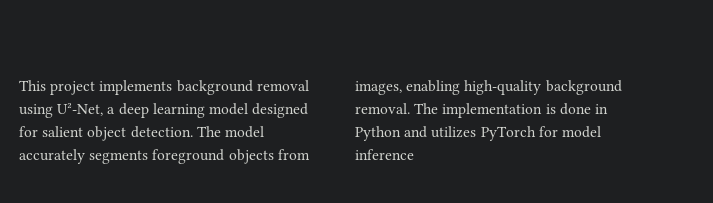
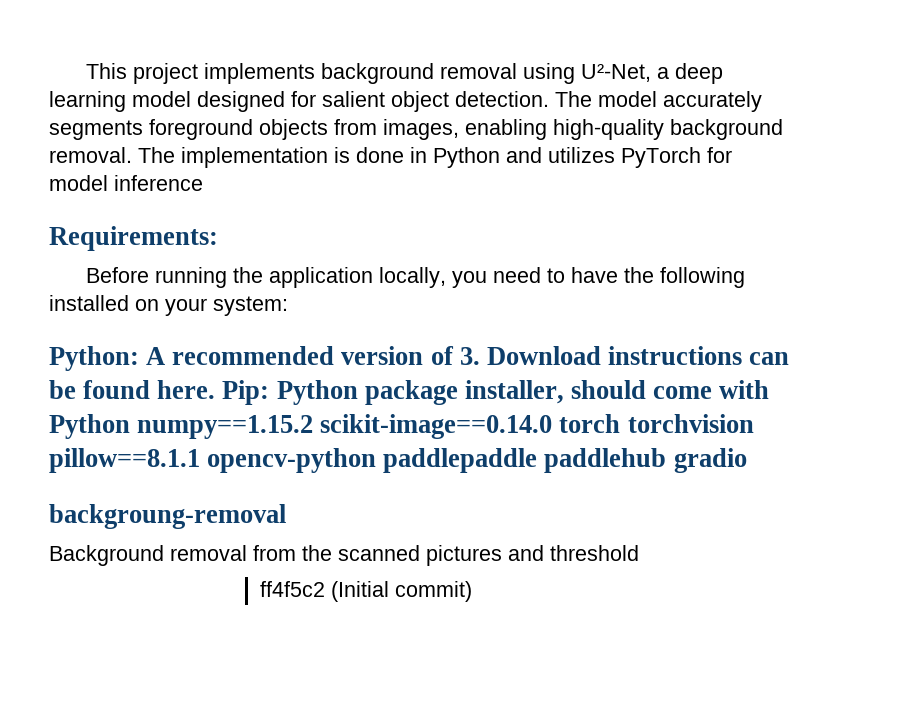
+ Requirements:
+ Before running the application locally, you need to have the following installed on your system:
+ Python: A recommended version of 3. Download instructions can be found here. Pip: Python package installer, should come with Python numpy==1.15.2 scikit-image==0.14.0 torch torchvision pillow==8.1.1 opencv-python paddlepaddle paddlehub gradio
+ backgroung-removal
+ Background removal from the scanned pictures and threshold
+ ff4f5c2 (Initial commit)

